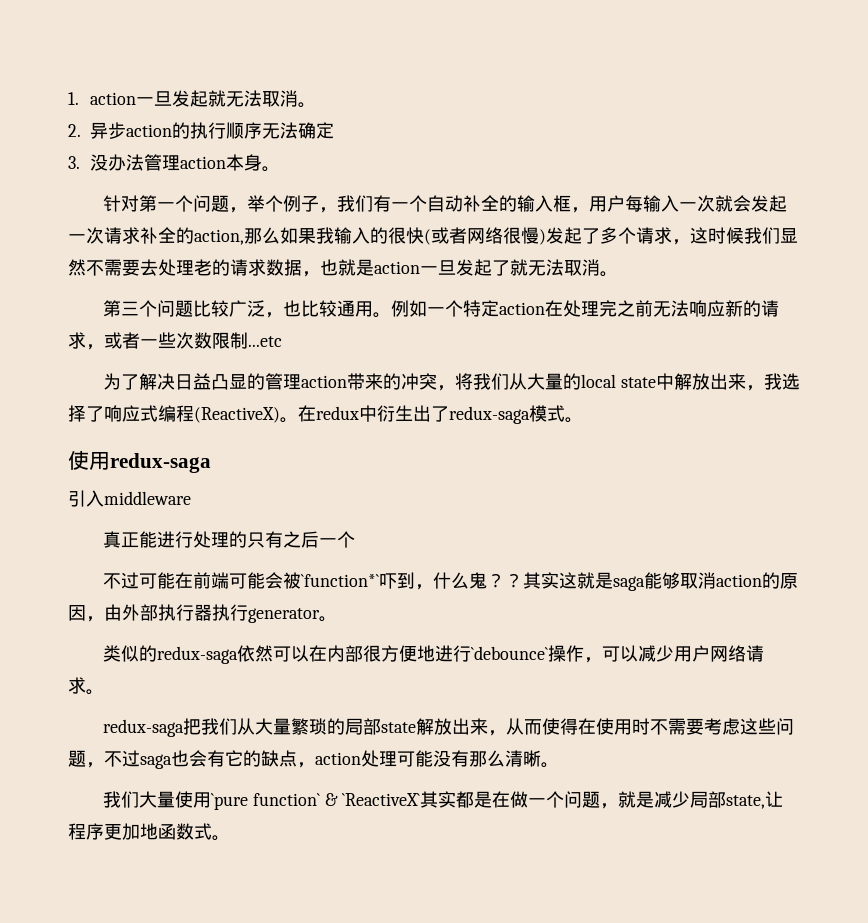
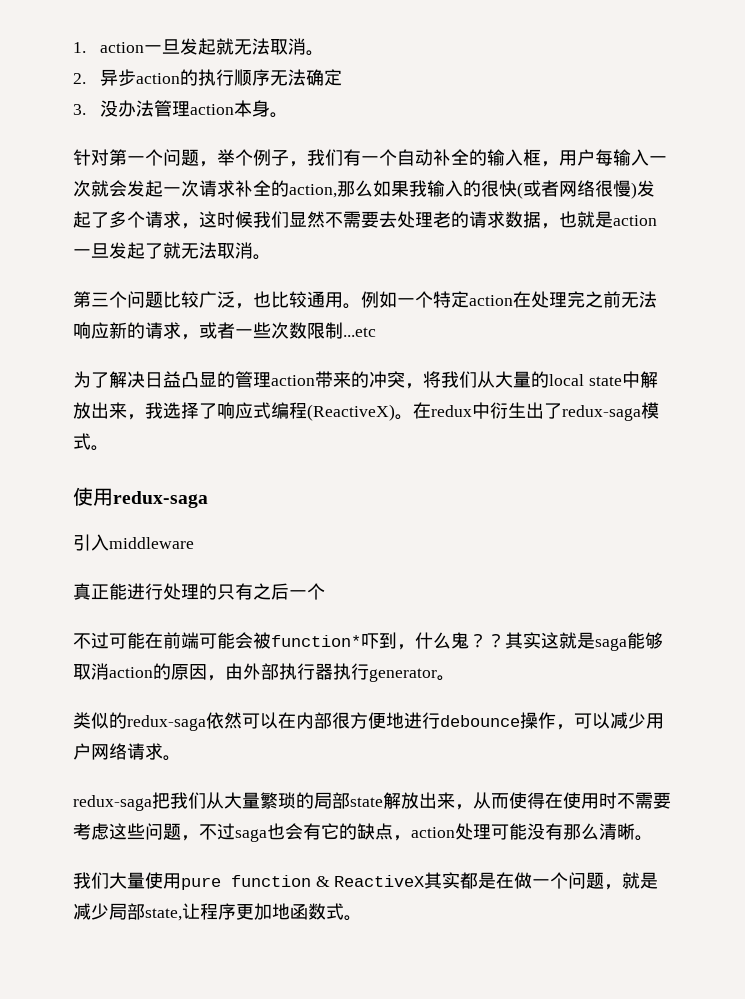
- 不过可能在前端可能会被`function*`吓到，什么鬼？
+ 不过可能在前端可能会被function*吓到，什么鬼？
- 类似的redux-saga依然可以在内部很方便地进行`debounce`操作，可以减少用户网络请求。
+ 类似的redux-saga依然可以在内部很方便地进行debounce操作，可以减少用户网络请求。
- 我们大量使用`pure function` & `ReactiveX`其实都是在做一个问题，就是减少局部state,让程序更加地函数式。
+ 我们大量使用pure function & ReactiveX其实都是在做一个问题，就是减少局部state,让程序更加地函数式。

